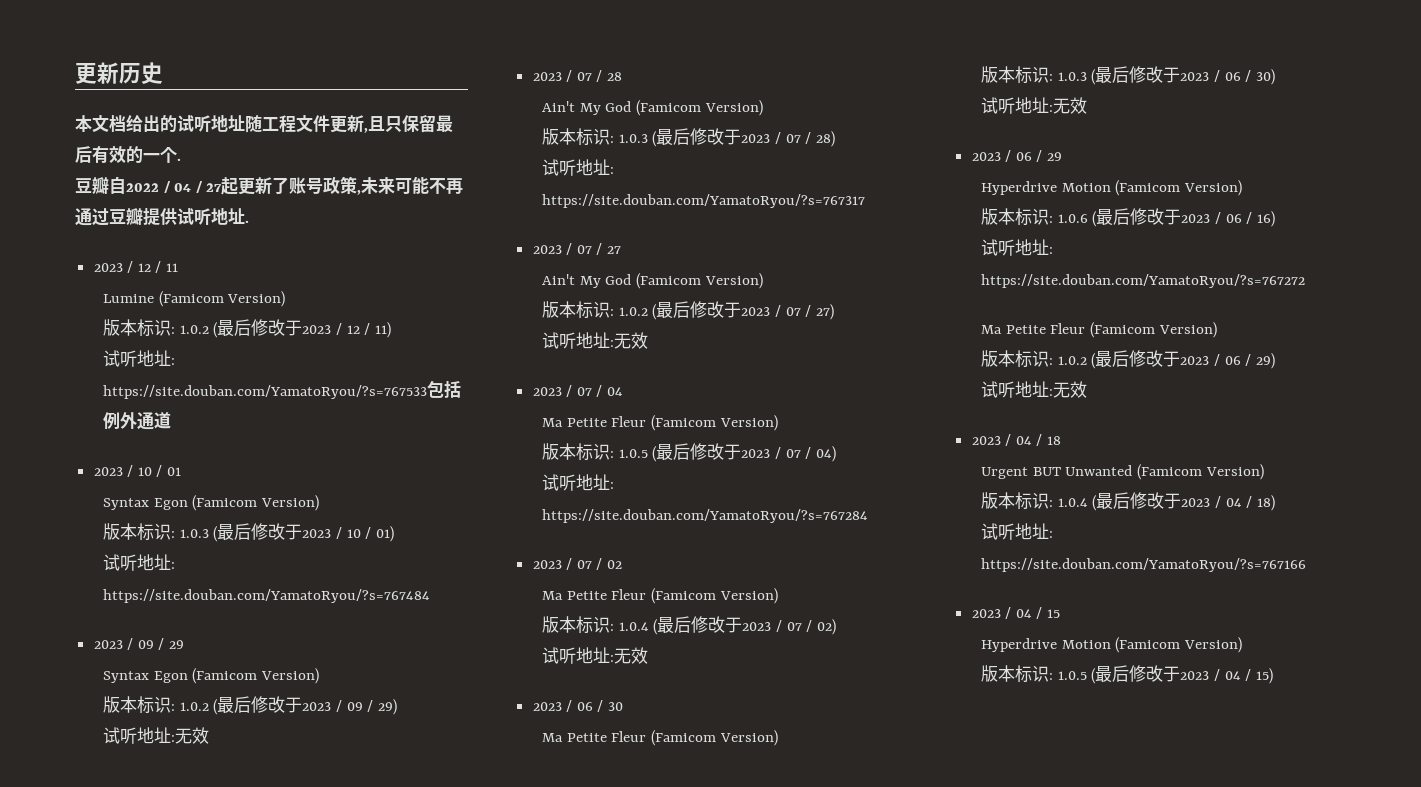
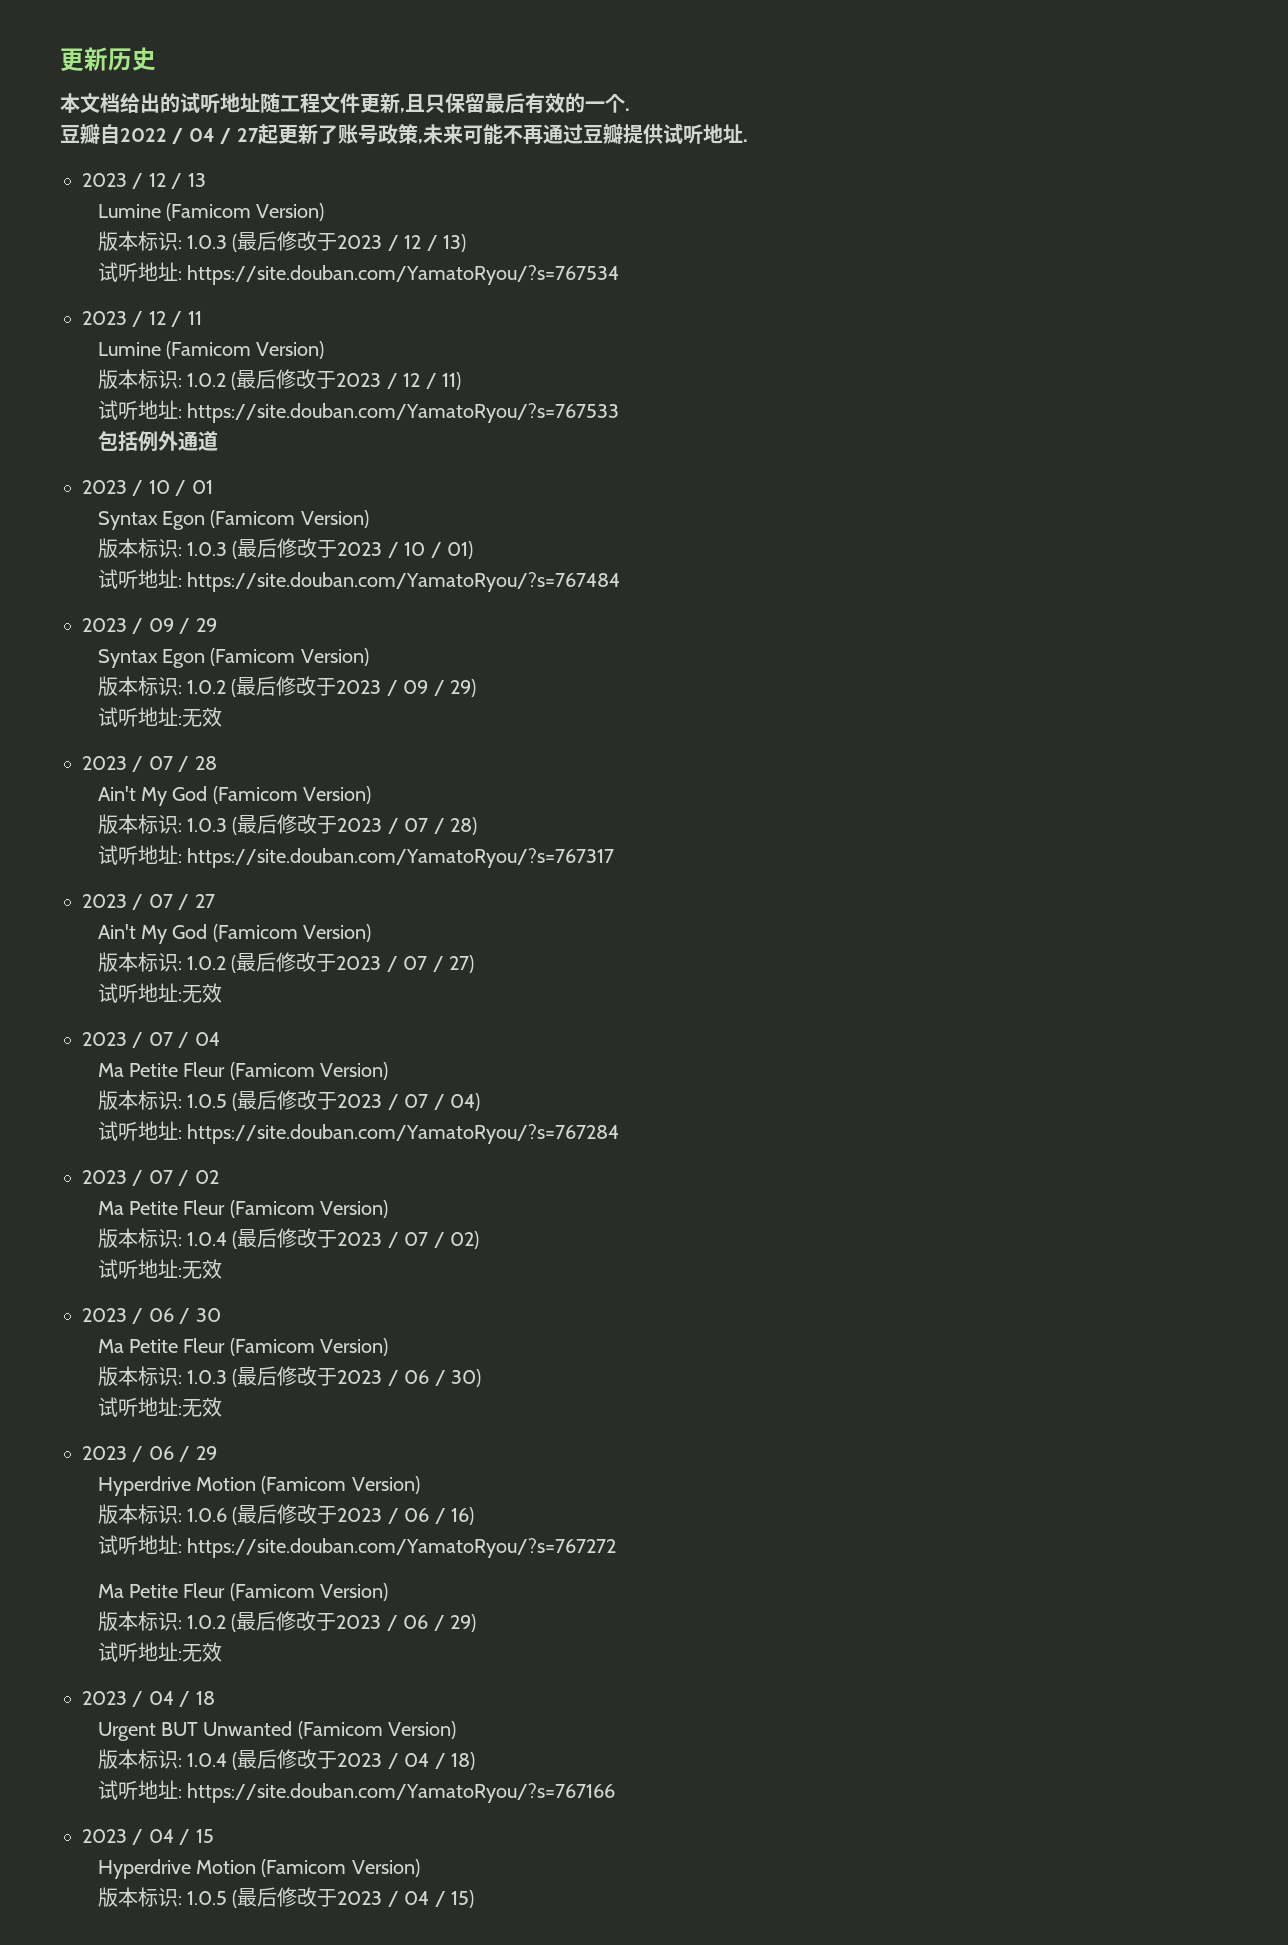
+ 2023 / 12 / 13
+ Lumine (Famicom Version)
+ 版本标识: 1.0.3 (最后修改于2023 / 12 / 13)
+ 试听地址: https://site.douban.com/YamatoRyou/?s=767534
- 试听地址: https://site.douban.com/YamatoRyou/?s=767533包括例外通道
+ 试听地址: https://site.douban.com/YamatoRyou/?s=767533
+ 包括例外通道

